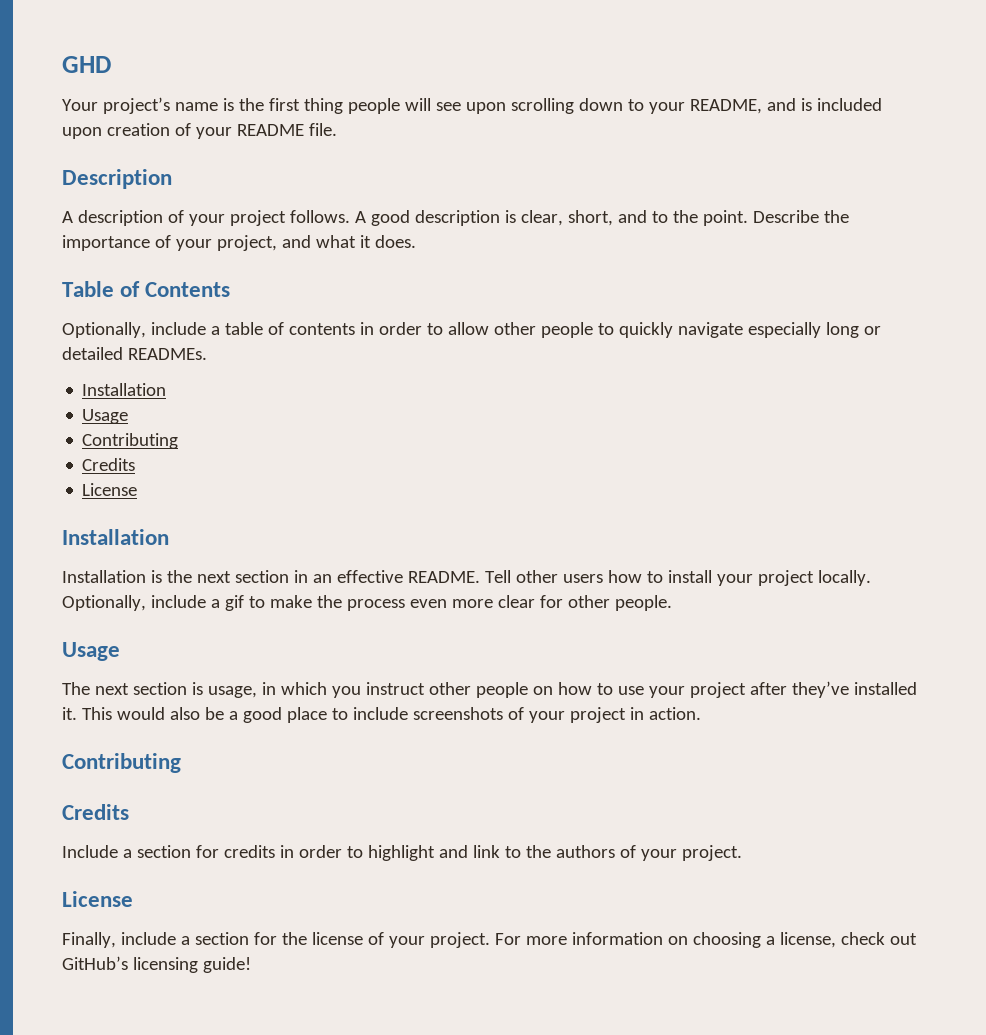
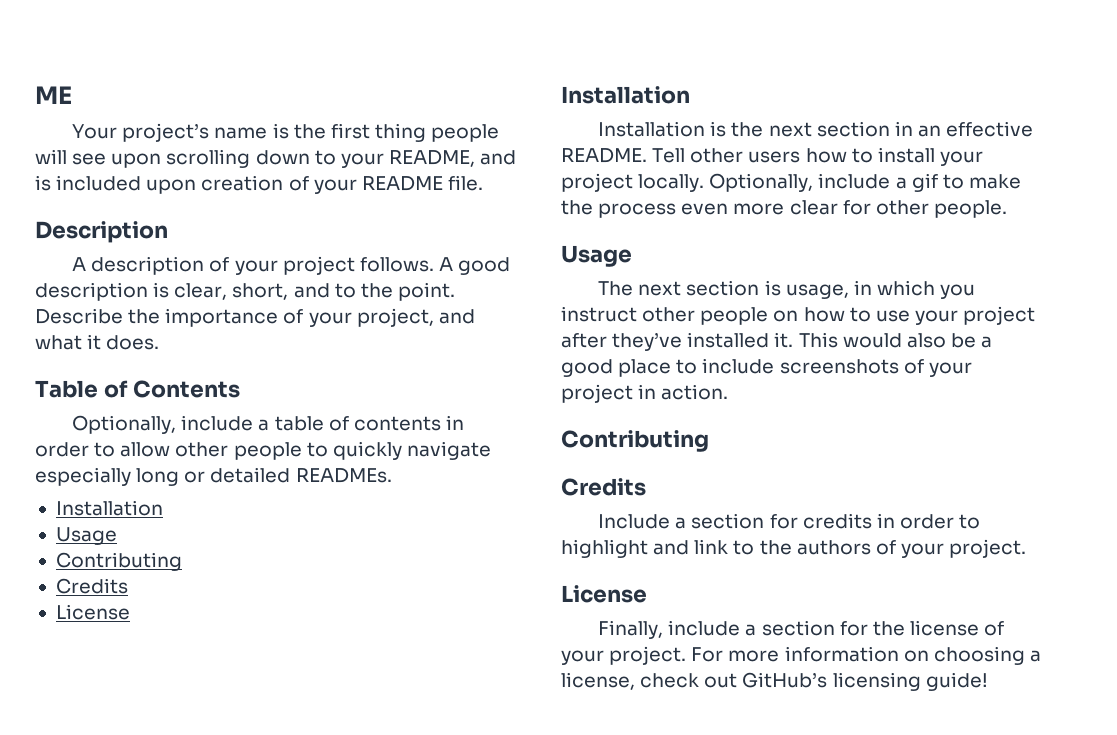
- GHD
+ ME

